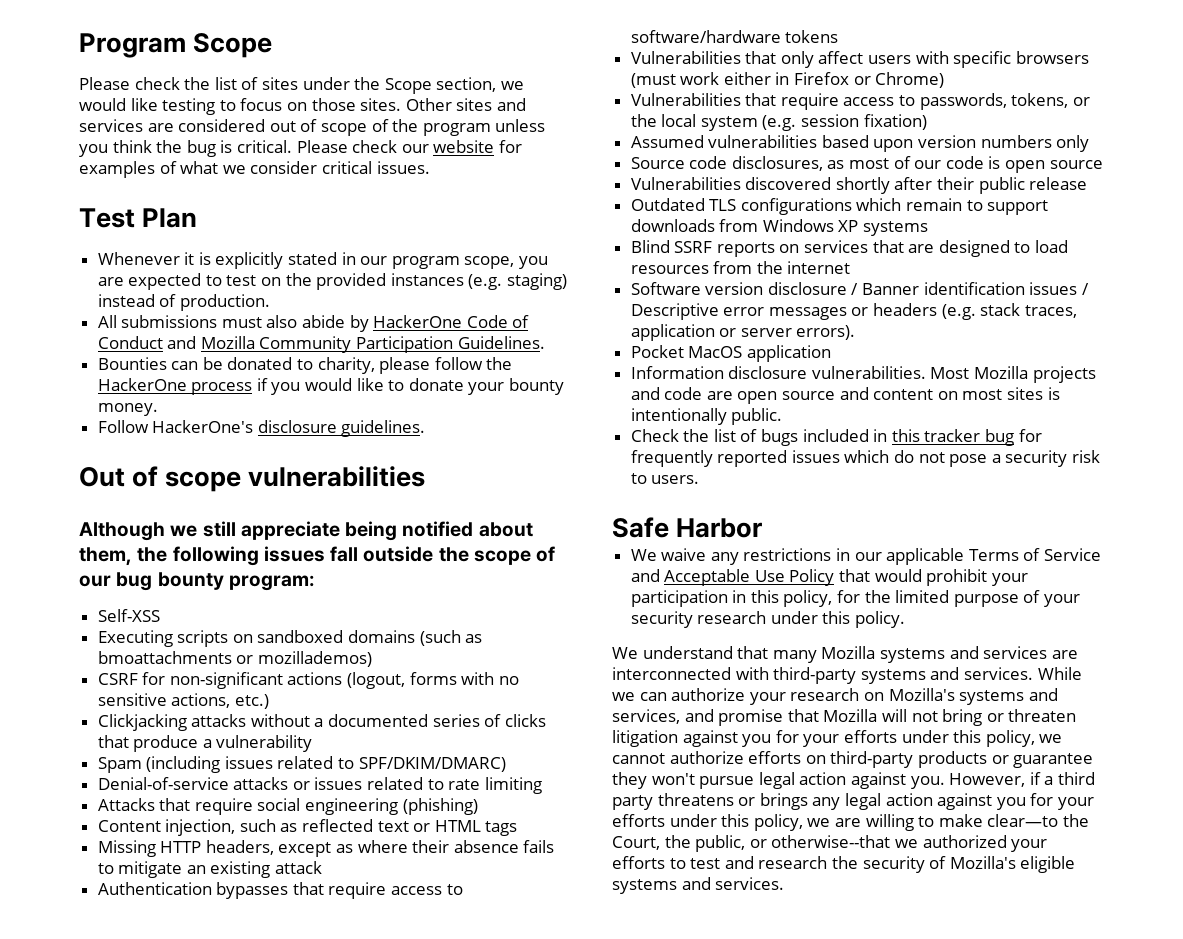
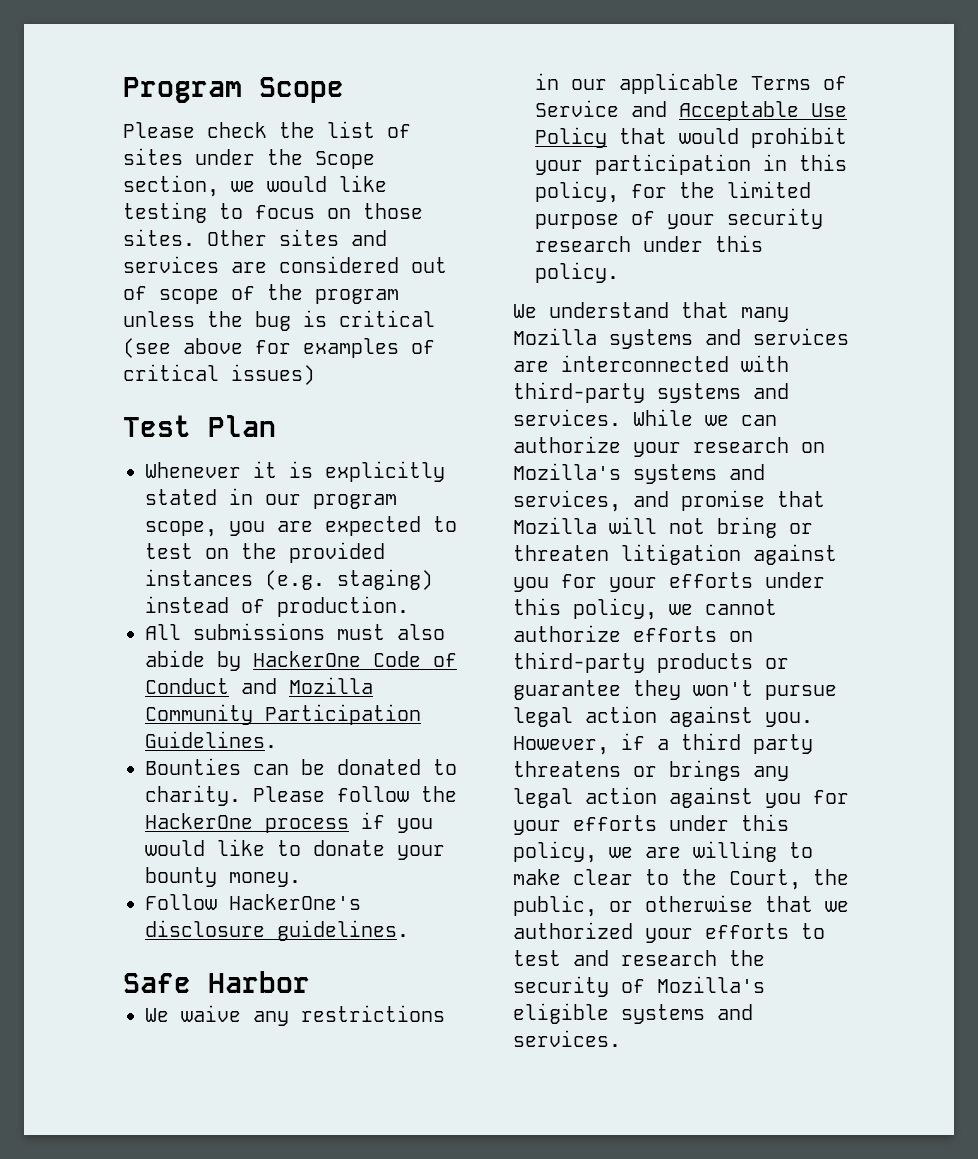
- Other sites and services are considered out of scope of the program unless you think the bug is critical. Please check our website for examples of what we consider critical issues.
+ Other sites and services are considered out of scope of the program unless the bug is critical (see above for examples of critical issues)
- Bounties can be donated to charity, please follow the HackerOne process if you would like to donate your bounty money.
+ Bounties can be donated to charity. Please follow the HackerOne process if you would like to donate your bounty money.
- Out of scope vulnerabilities
- Although we still appreciate being notified about them, the following issues fall outside the scope of our bug bounty program:
- Self-XSS
- Executing scripts on sandboxed domains (such as bmoattachments or mozillademos)
- CSRF for non-significant actions (logout, forms with no sensitive actions, etc.)
- Clickjacking attacks without a documented series of clicks that produce a vulnerability
- Spam (including issues related to SPF/DKIM/DMARC)
- Denial-of-service attacks or issues related to rate limiting
- Attacks that require social engineering (phishing)
- Content injection, such as reflected text or HTML tags
- Missing HTTP headers, except as where their absence fails to mitigate an existing attack
- Authentication bypasses that require access to software/hardware tokens
- Vulnerabilities that only affect users with specific browsers (must work either in Firefox or Chrome)
- Vulnerabilities that require access to passwords, tokens, or the local system (e.g. session fixation)
- Assumed vulnerabilities based upon version numbers only
- Source code disclosures, as most of our code is open source
- Vulnerabilities discovered shortly after their public release
- Outdated TLS configurations which remain to support downloads from Windows XP systems
- Blind SSRF reports on services that are designed to load resources from the internet
- Software version disclosure / Banner identification issues / Descriptive error messages or headers (e.g. stack traces, application or server errors).
- Pocket MacOS application
- Information disclosure vulnerabilities. Most Mozilla projects and code are open source and content on most sites is intentionally public.
- Check the list of bugs included in this tracker bug for frequently reported issues which do not pose a security risk to users.
- However, if a third party threatens or brings any legal action against you for your efforts under this policy, we are willing to make clear—to the Court, the public, or otherwise--that we authorized your efforts to test and research the security of Mozilla's eligible systems and services.
+ However, if a third party threatens or brings any legal action against you for your efforts under this policy, we are willing to make clear to the Court, the public, or otherwise that we authorized your efforts to test and research the security of Mozilla's eligible systems and services.

